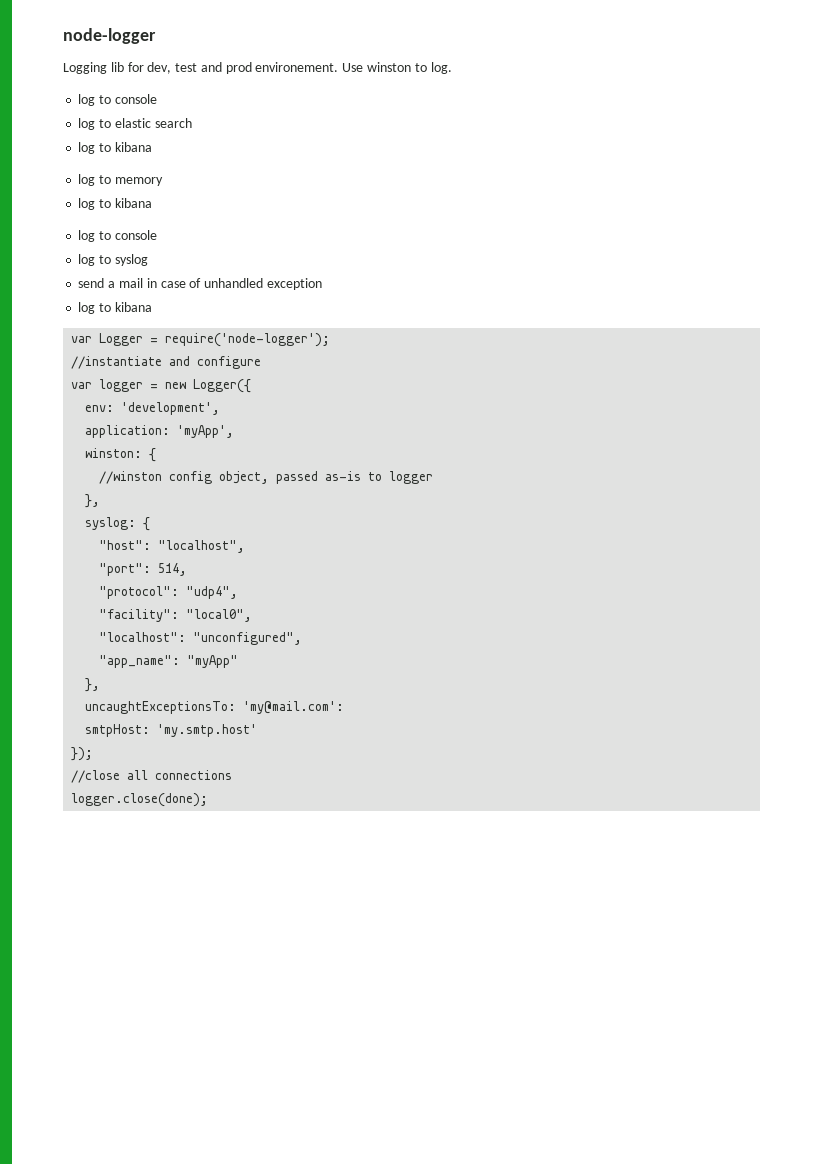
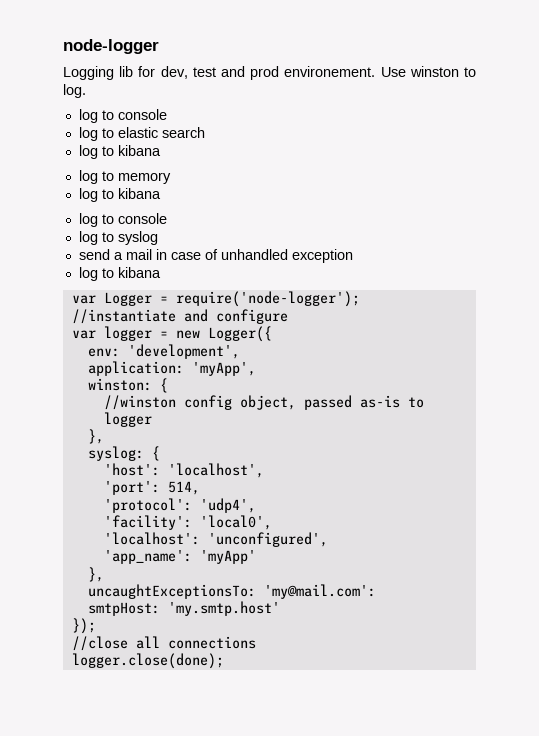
- "host": "localhost",
- "port": 514,
- "protocol": "udp4",
- "facility": "local0",
- "localhost": "unconfigured",
- "app_name": "myApp"
+ 'host': 'localhost',
+ 'port': 514,
+ 'protocol': 'udp4',
+ 'facility': 'local0',
+ 'localhost': 'unconfigured',
+ 'app_name': 'myApp'

